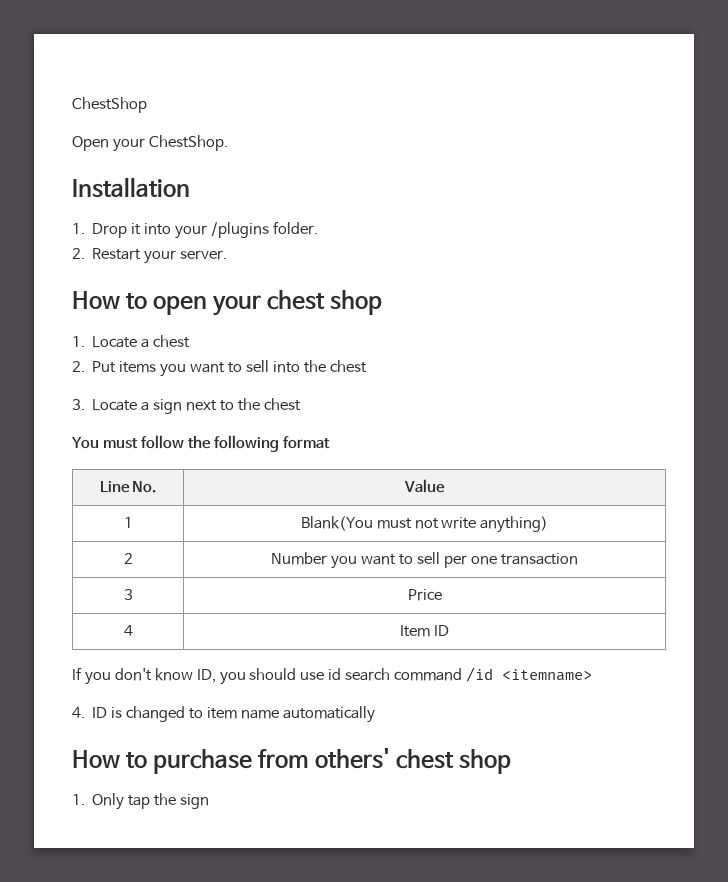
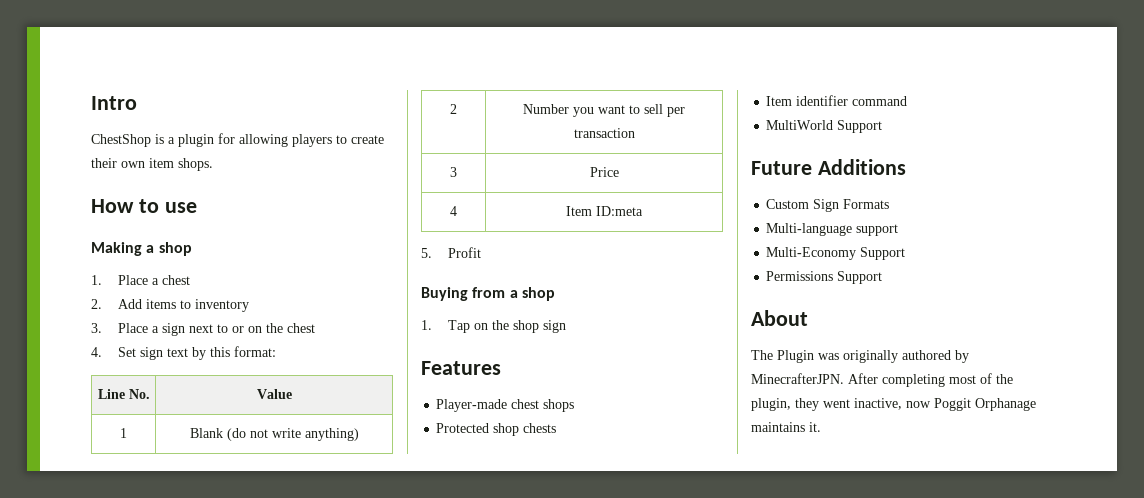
+ Intro
- ChestShop
- Open your ChestShop.
- Installation
- 1. Drop it into your /plugins folder.
- 2. Restart your server.
- How to open your chest shop
- 1. Locate a chest
+ ChestShop is a plugin for allowing players to create their own item shops.
+ How to use
+ Making a shop
+ 1. Place a chest
- 2. Put items you want to sell into the chest
- 3. Locate a sign next to the chest
- You must follow the following format
+ 2. Add items to inventory
+ 3. Place a sign next to or on the chest
+ 4. Set sign text by this format:
- 1 | Blank(You must not write anything)
+ 1 | Blank (do not write anything)
- 2 | Number you want to sell per one transaction
+ 2 | Number you want to sell per transaction
- 4 | Item ID
- If you don't know ID, you should use id search command /id <itemname>
- 4. ID is changed to item name automatically
- How to purchase from others' chest shop
- 1. Only tap the sign
+ 4 | Item ID:meta
+ 5. Profit
+ Buying from a shop
+ 1. Tap on the shop sign
+ Features
+ Player-made chest shops
+ Protected shop chests
+ Item identifier command
+ MultiWorld Support
+ Future Additions
+ Custom Sign Formats
+ Multi-language support
+ Multi-Economy Support
+ Permissions Support
+ About
+ The Plugin was originally authored by MinecrafterJPN. After completing most of the plugin, they went inactive, now Poggit Orphanage maintains it.

